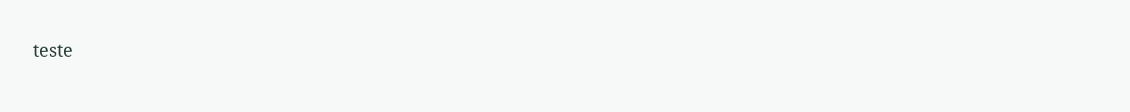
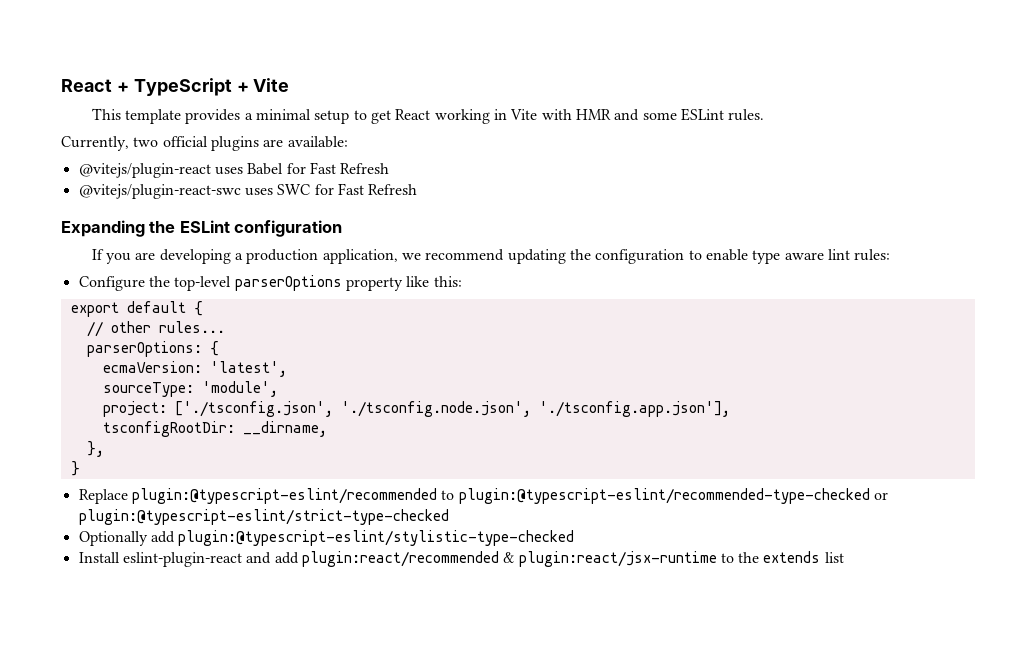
- teste
+ React + TypeScript + Vite
+ This template provides a minimal setup to get React working in Vite with HMR and some ESLint rules.
+ Currently, two official plugins are available:
+ @vitejs/plugin-react uses Babel for Fast Refresh
+ @vitejs/plugin-react-swc uses SWC for Fast Refresh
+ Expanding the ESLint configuration
+ If you are developing a production application, we recommend updating the configuration to enable type aware lint rules:
+ Configure the top-level parserOptions property like this:
+ export default {
+ // other rules...
+ parserOptions: {
+ ecmaVersion: 'latest',
+ sourceType: 'module',
+ project: ['./tsconfig.json', './tsconfig.node.json', './tsconfig.app.json'],
+ tsconfigRootDir: __dirname,
+ },
+ }
+ Replace plugin:@typescript-eslint/recommended to plugin:@typescript-eslint/recommended-type-checked or plugin:@typescript-eslint/strict-type-checked
+ Optionally add plugin:@typescript-eslint/stylistic-type-checked
+ Install eslint-plugin-react and add plugin:react/recommended & plugin:react/jsx-runtime to the extends list

